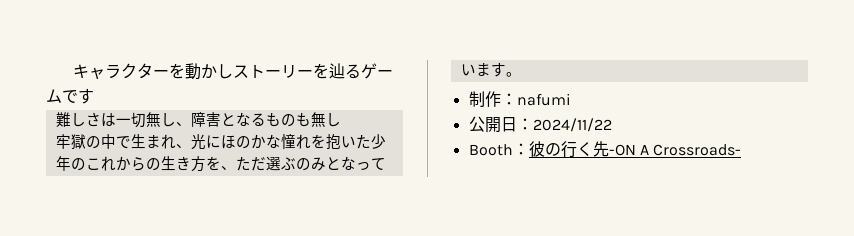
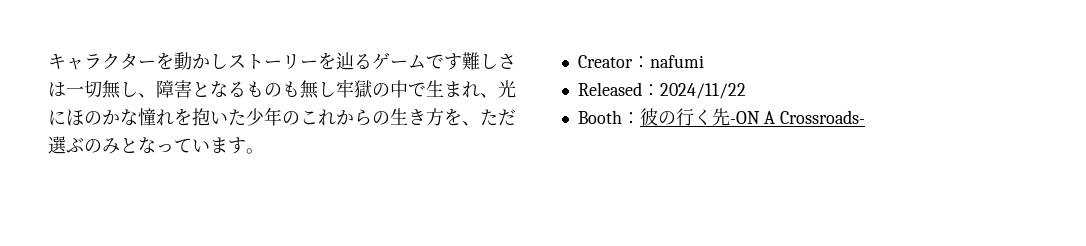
- キャラクターを動かしストーリーを辿るゲームです
- 難しさは一切無し、障害となるものも無し
- 牢獄の中で生まれ、光にほのかな憧れを抱いた少年のこれからの生き方を、ただ選ぶのみとなっています。
+ キャラクターを動かしストーリーを辿るゲームです難しさは一切無し、障害となるものも無し牢獄の中で生まれ、光にほのかな憧れを抱いた少年のこれからの生き方を、ただ選ぶのみとなっています。
- 制作：nafumi
+ Creator：nafumi
- 公開日：2024/11/22
+ Released：2024/11/22

